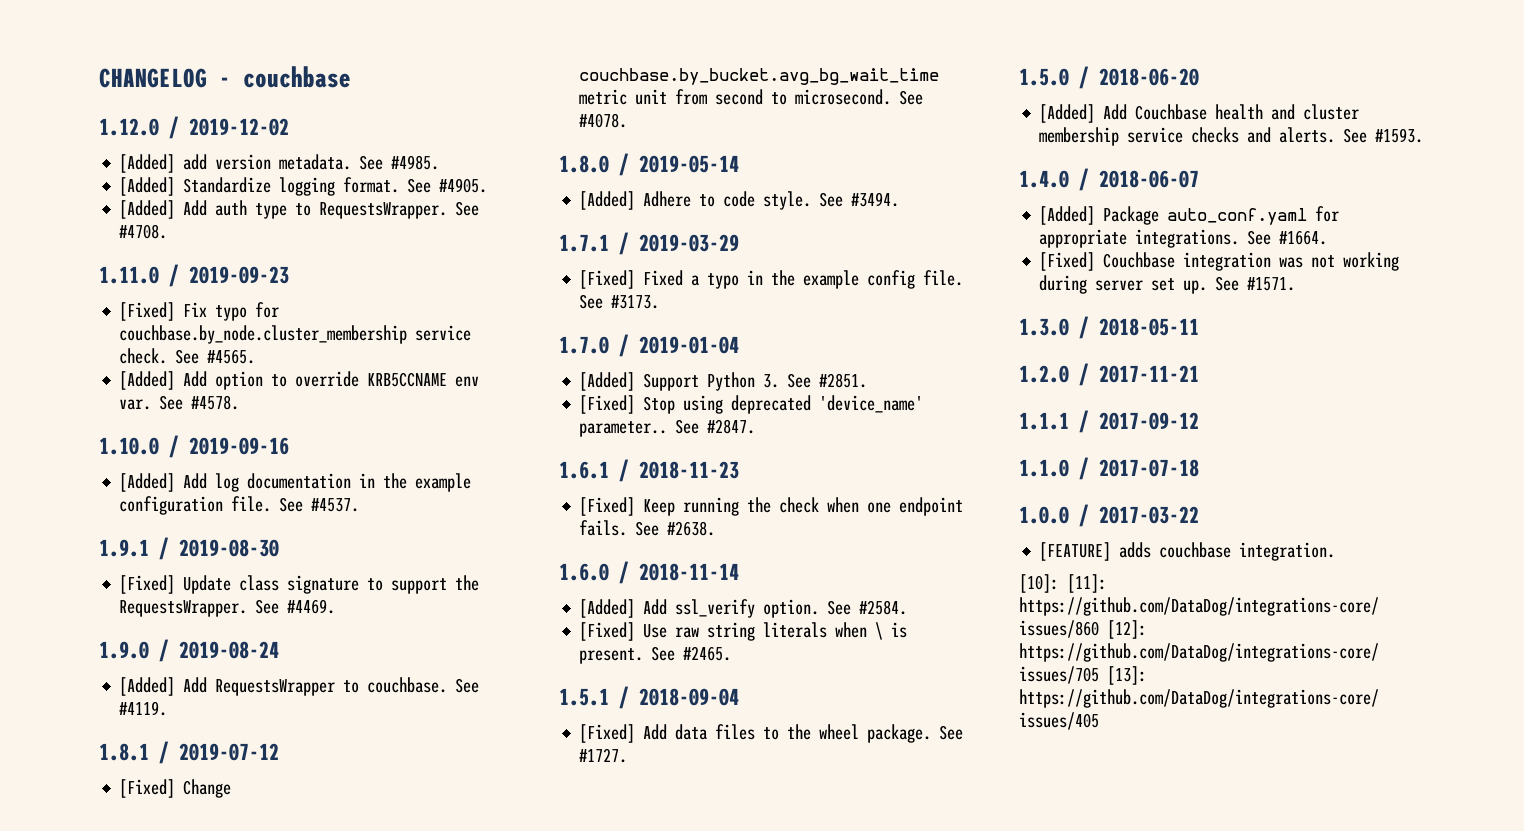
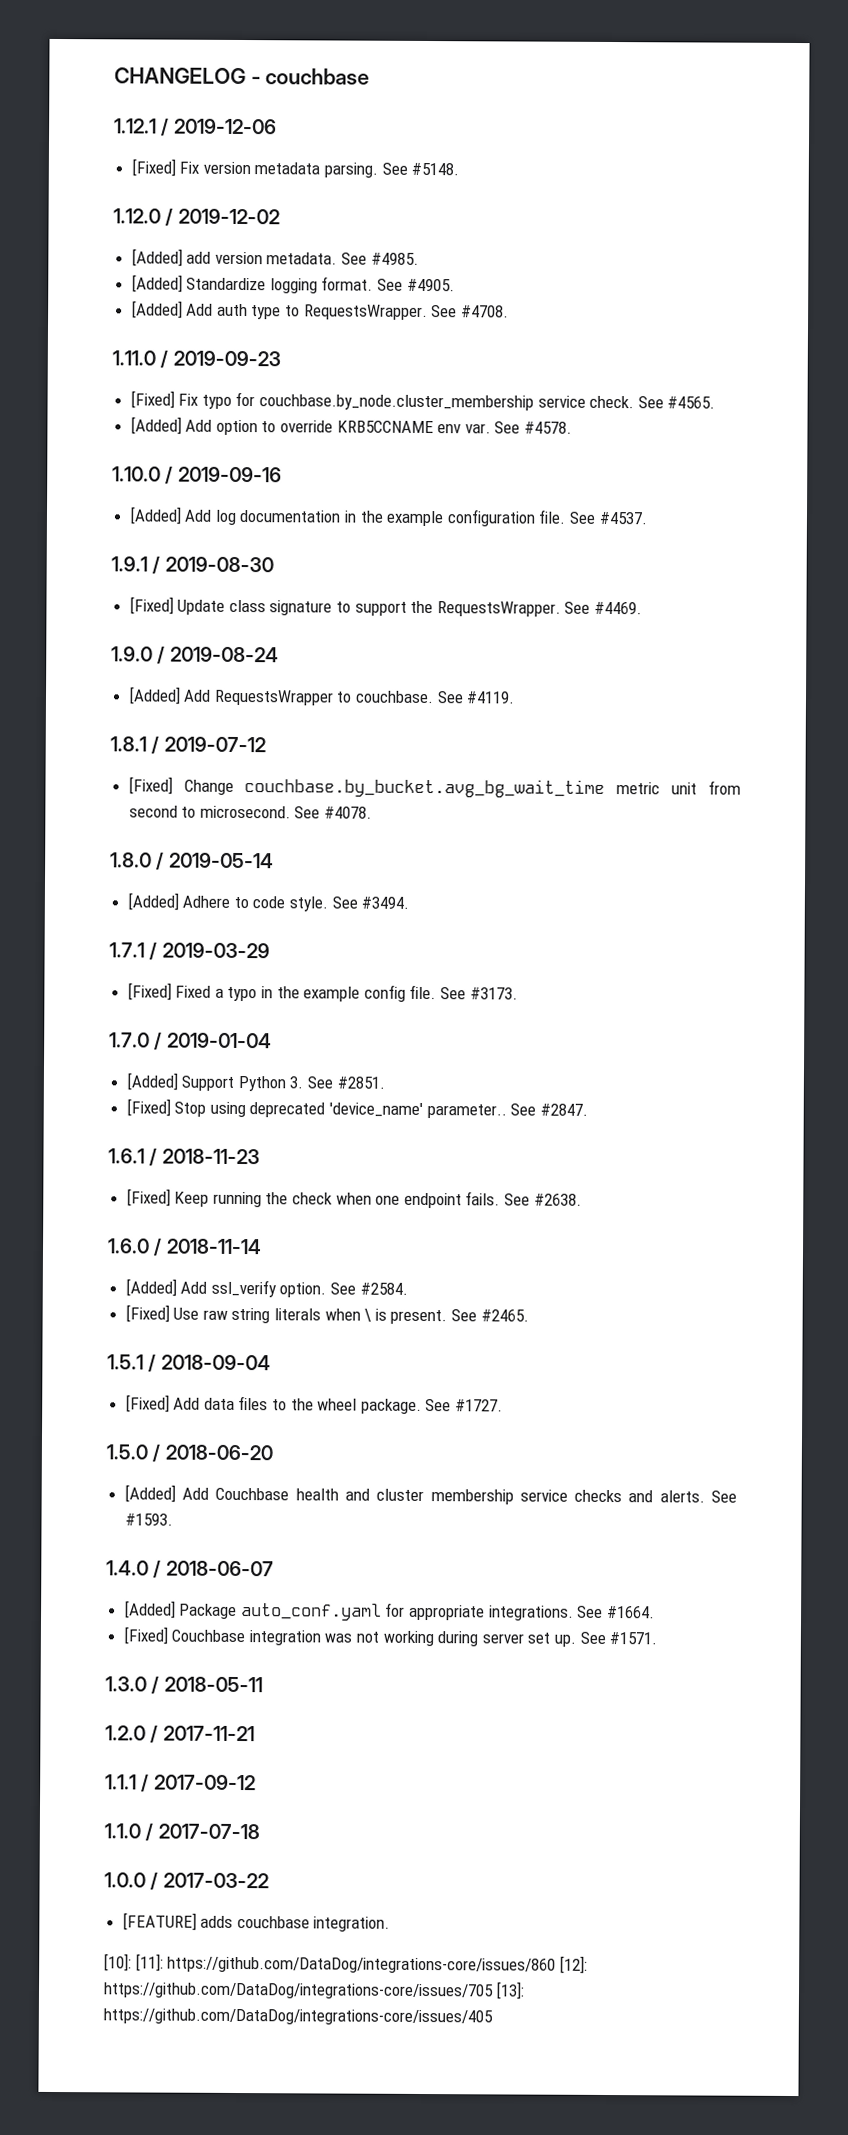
+ 1.12.1 / 2019-12-06
+ [Fixed] Fix version metadata parsing. See #5148.

